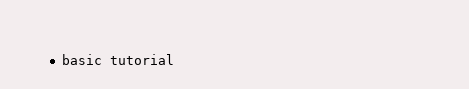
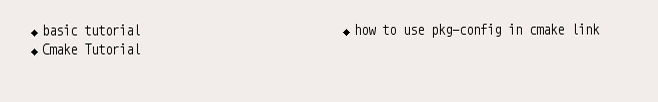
+ Cmake Tutorial
+ how to use pkg-config in cmake link

